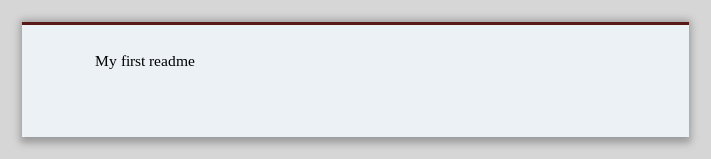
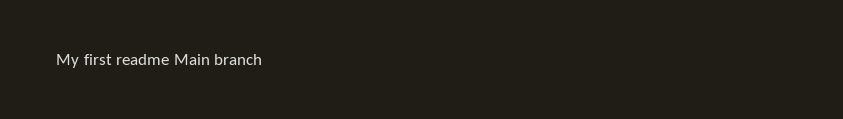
- My first readme
+ My first readme Main branch

